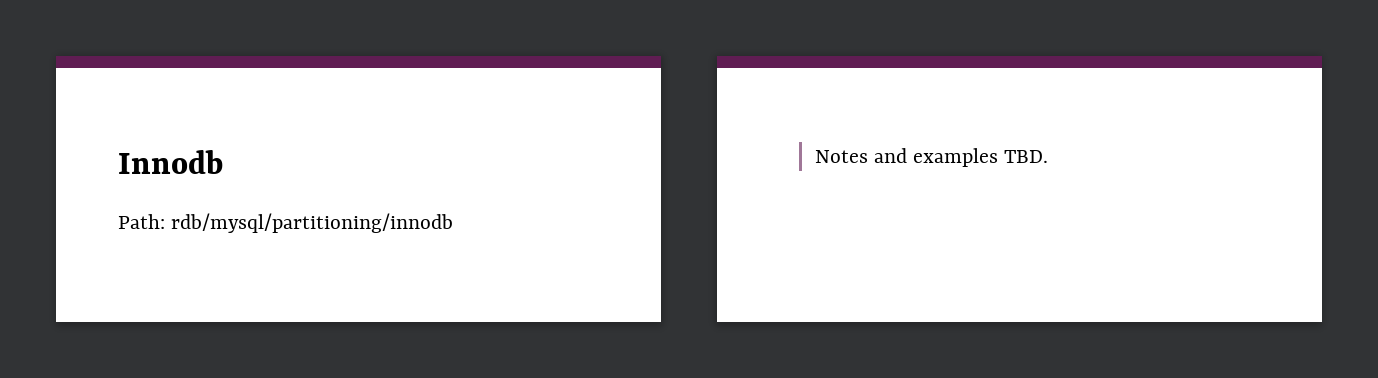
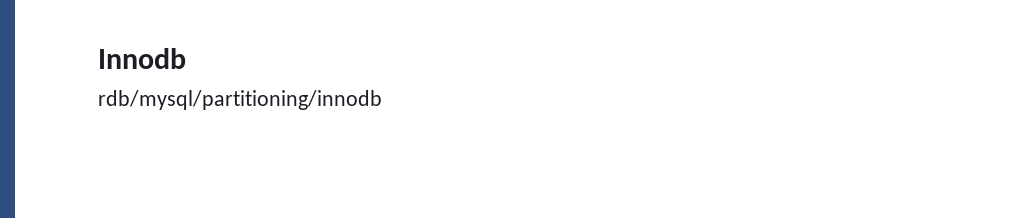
- Path: rdb/mysql/partitioning/innodb
+ rdb/mysql/partitioning/innodb
- Notes and examples TBD.

